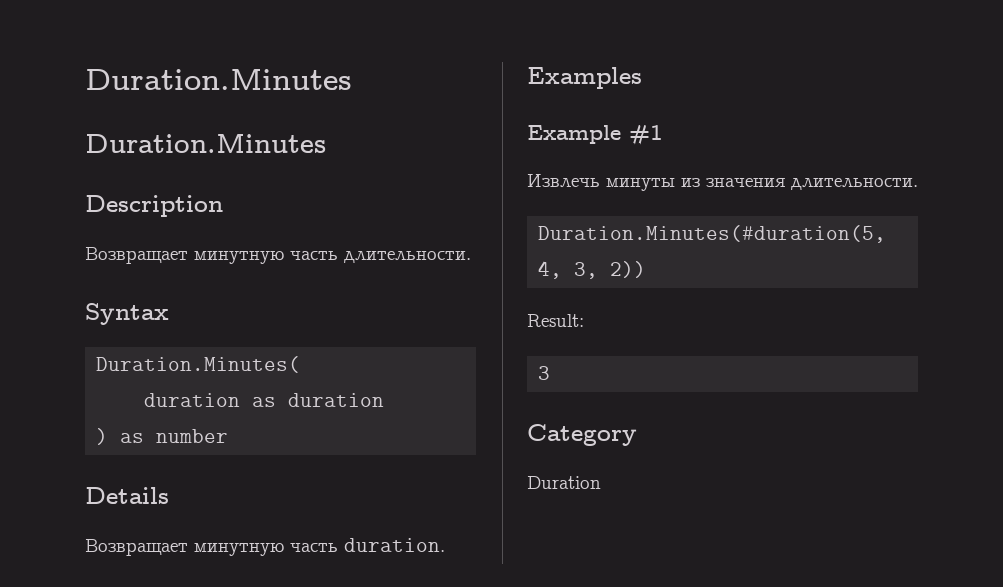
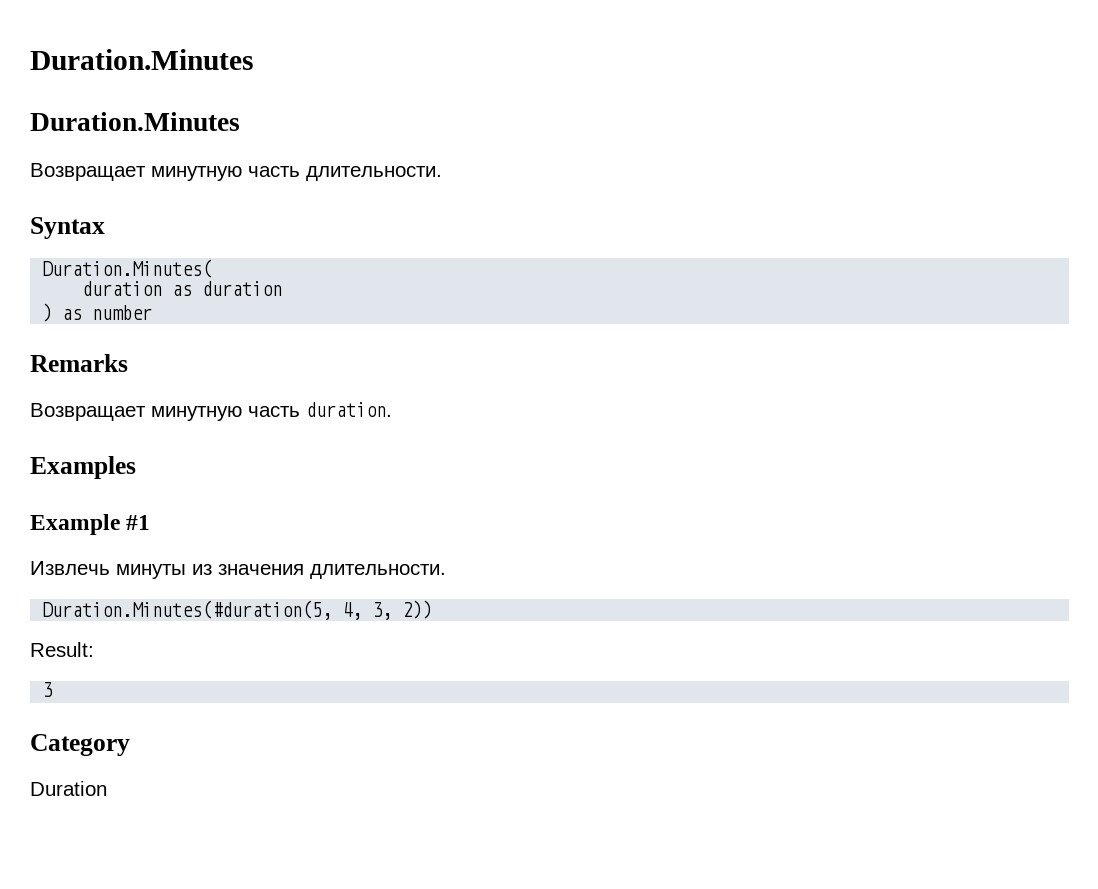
- Description
- Details
+ Remarks

